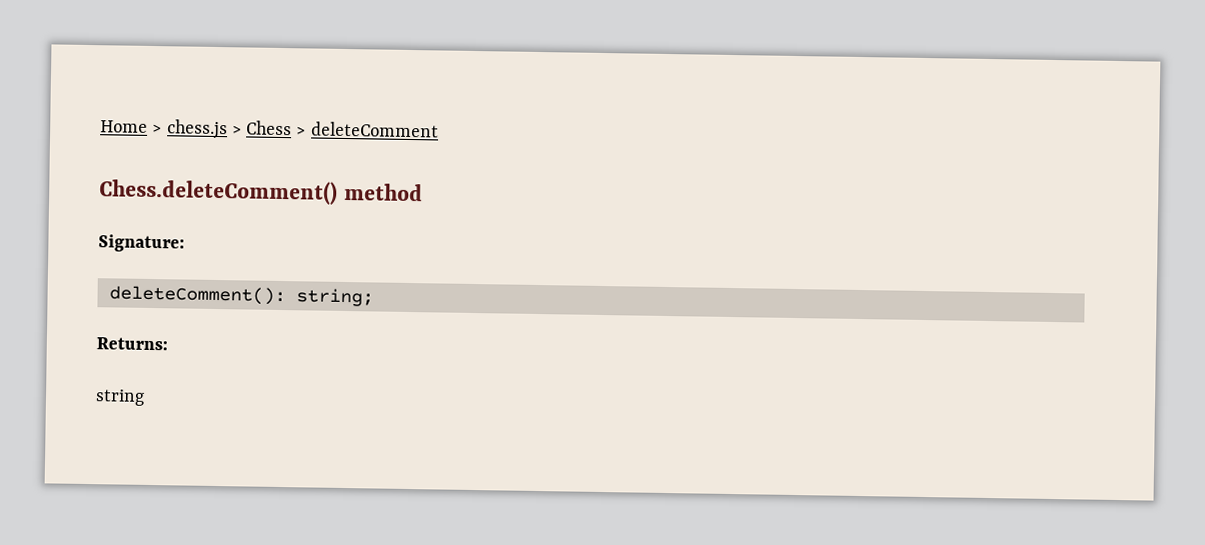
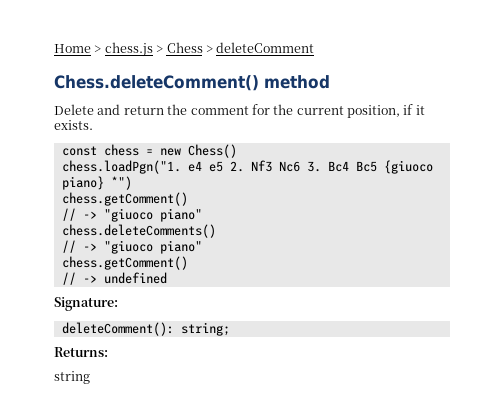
+ Delete and return the comment for the current position, if it exists.
+ const chess = new Chess()
+ chess.loadPgn("1. e4 e5 2. Nf3 Nc6 3. Bc4 Bc5 {giuoco piano} *")
+ chess.getComment()
+ // -> "giuoco piano"
+ chess.deleteComments()
+ // -> "giuoco piano"
+ chess.getComment()
+ // -> undefined

